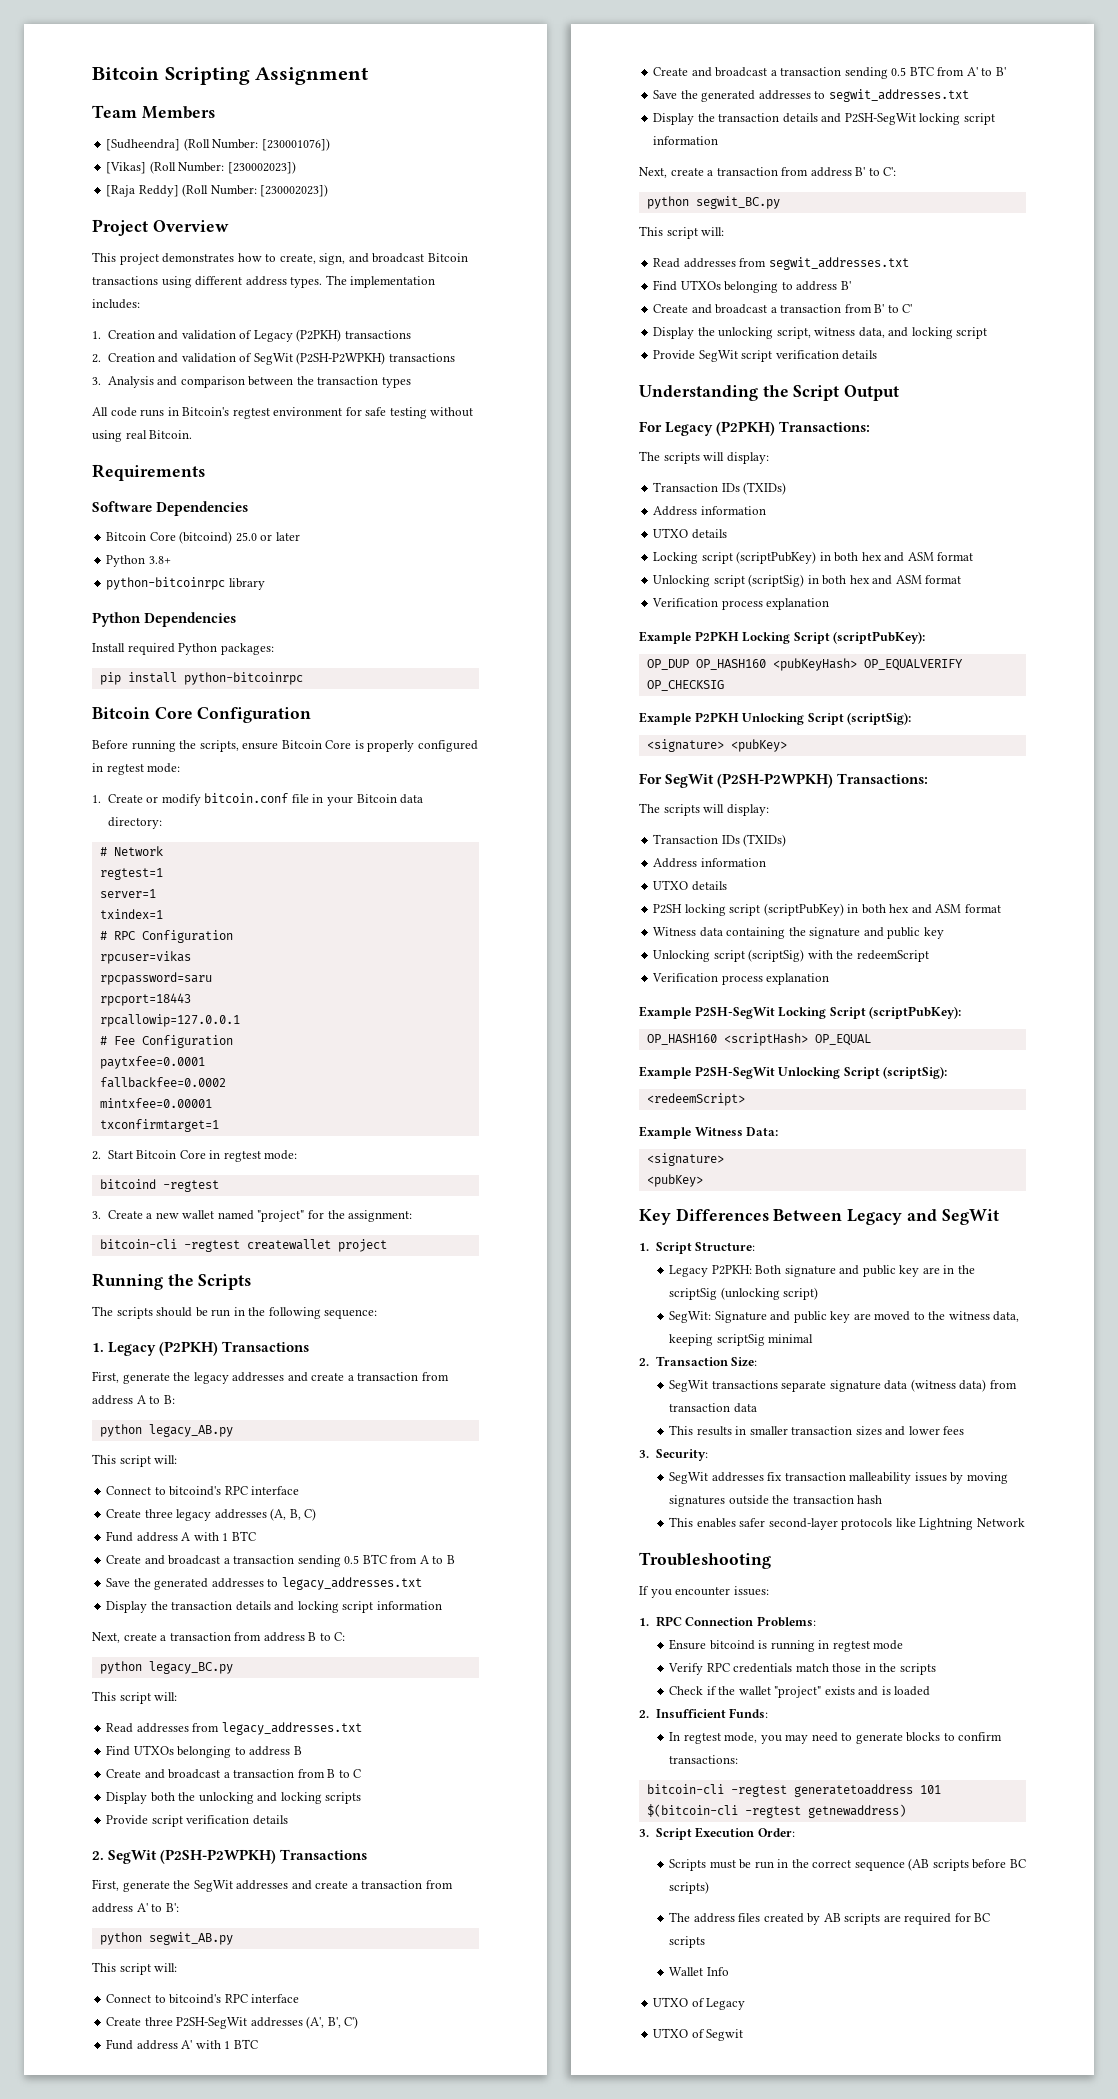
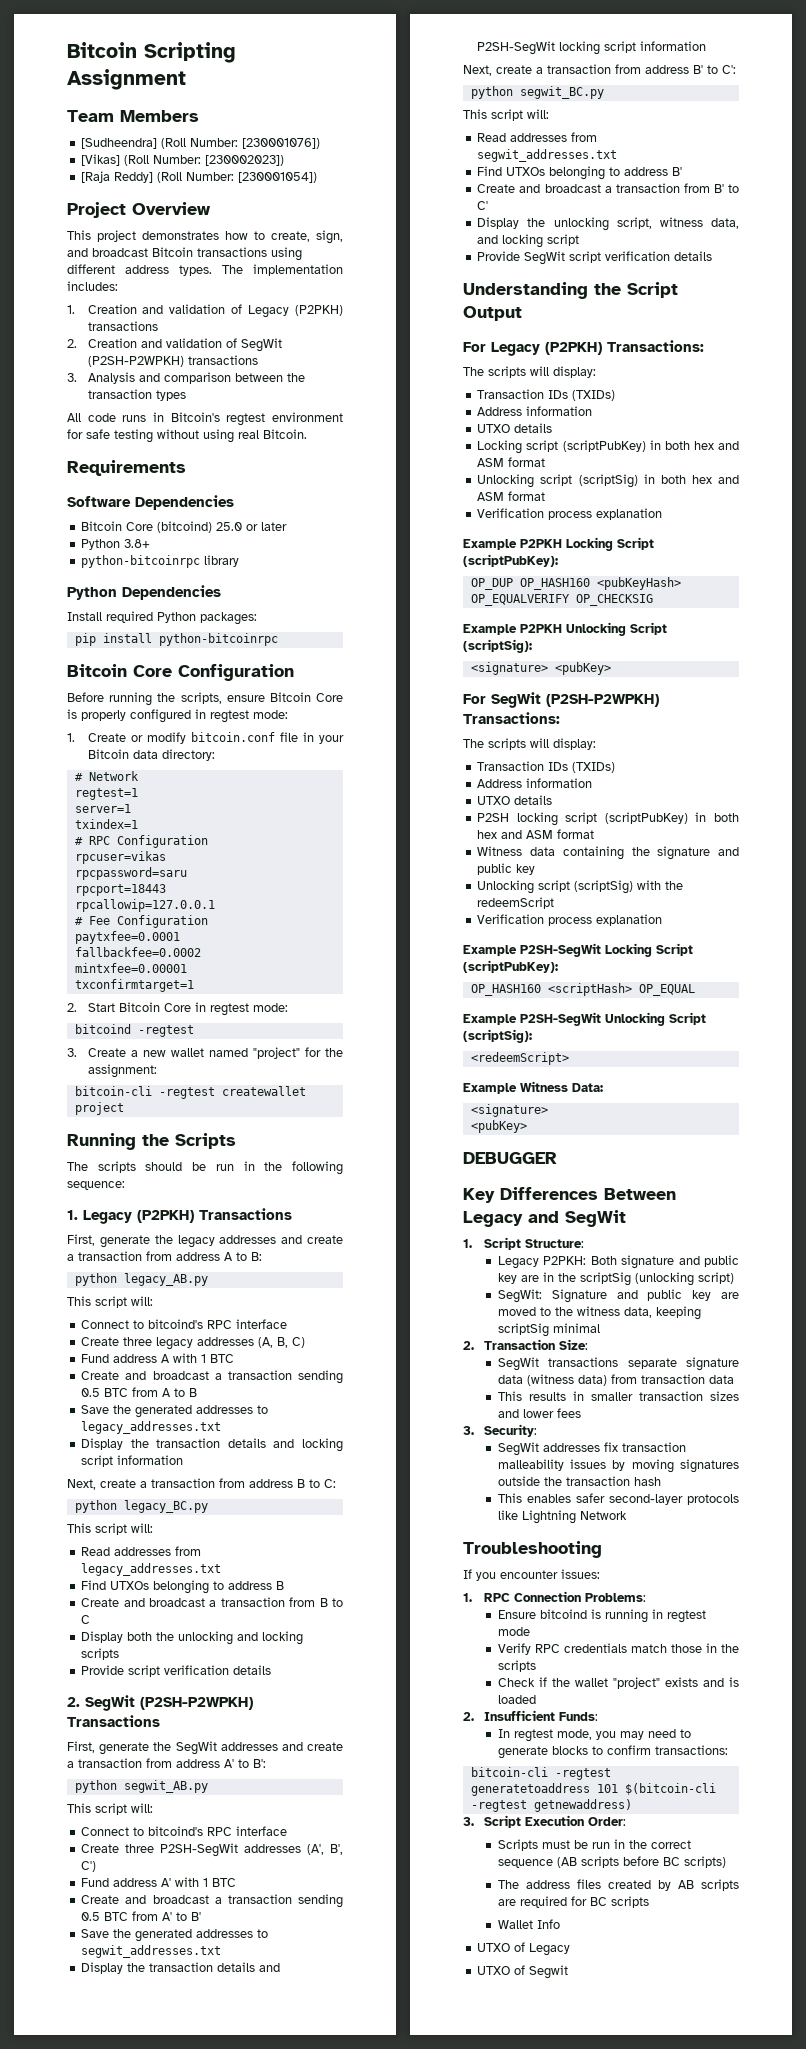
- [Raja Reddy] (Roll Number: [230002023])
+ [Raja Reddy] (Roll Number: [230001054])
+ DEBUGGER

